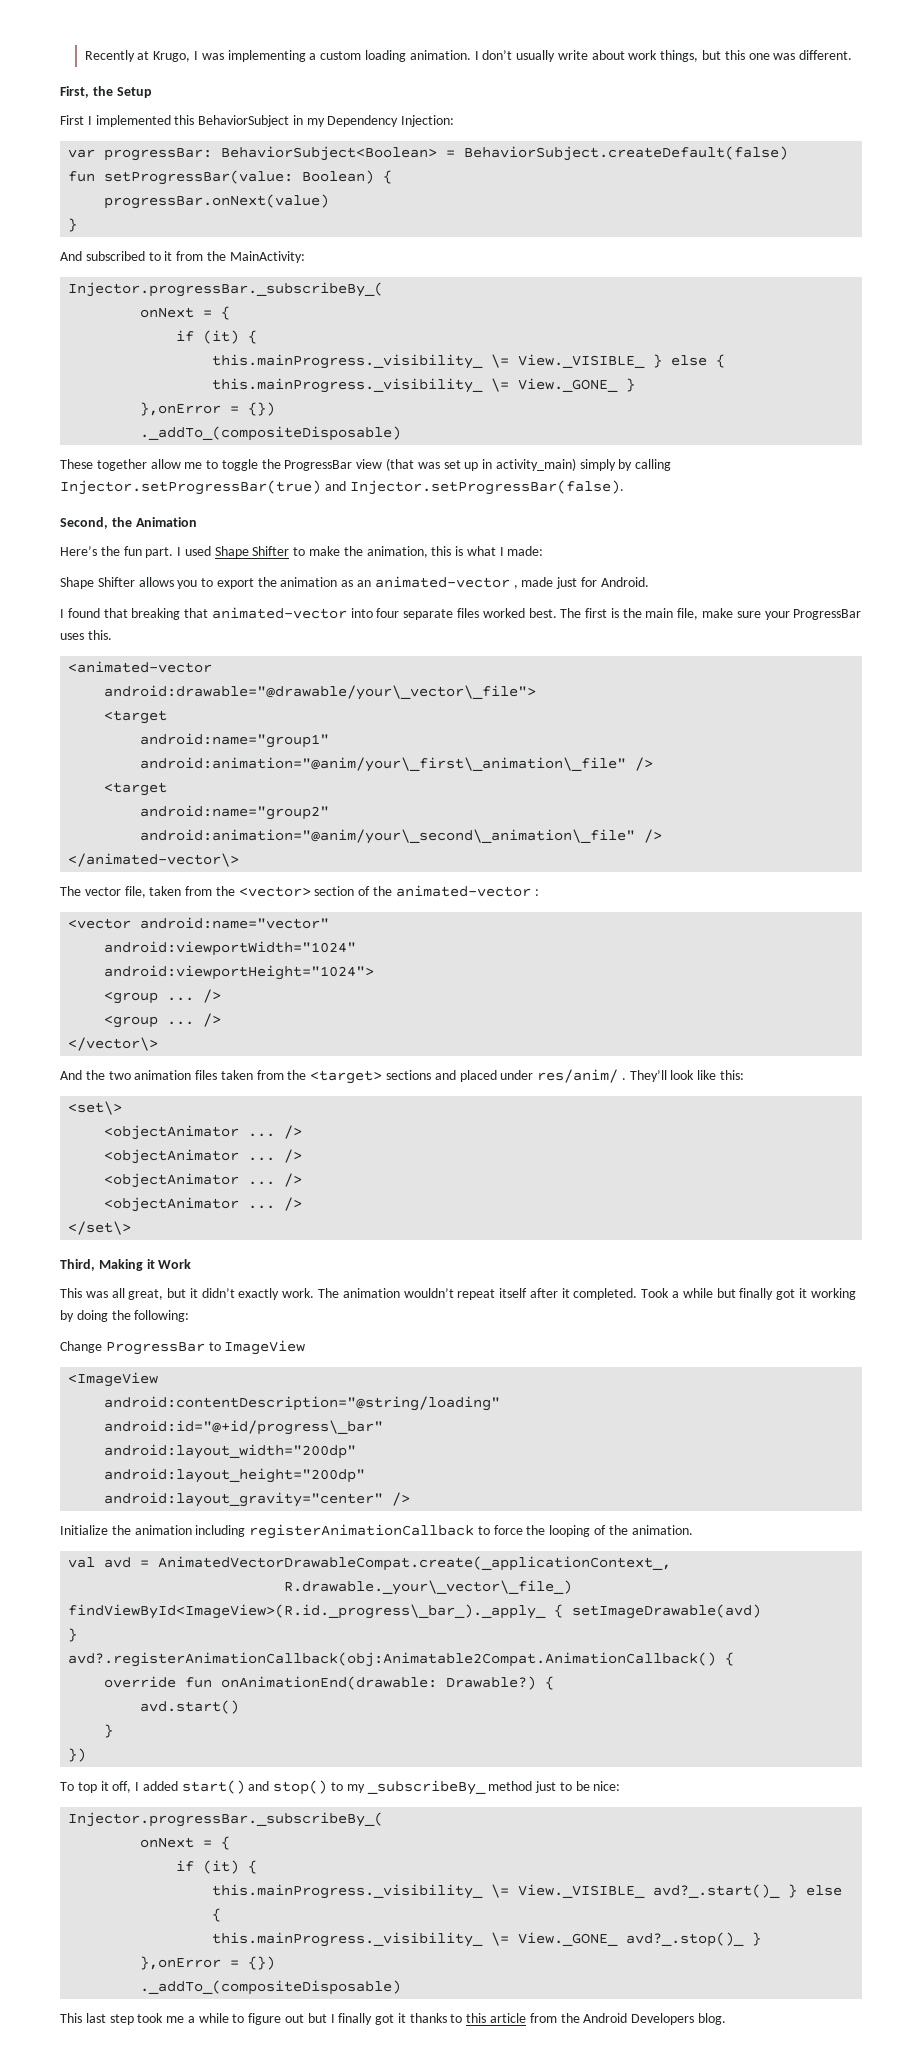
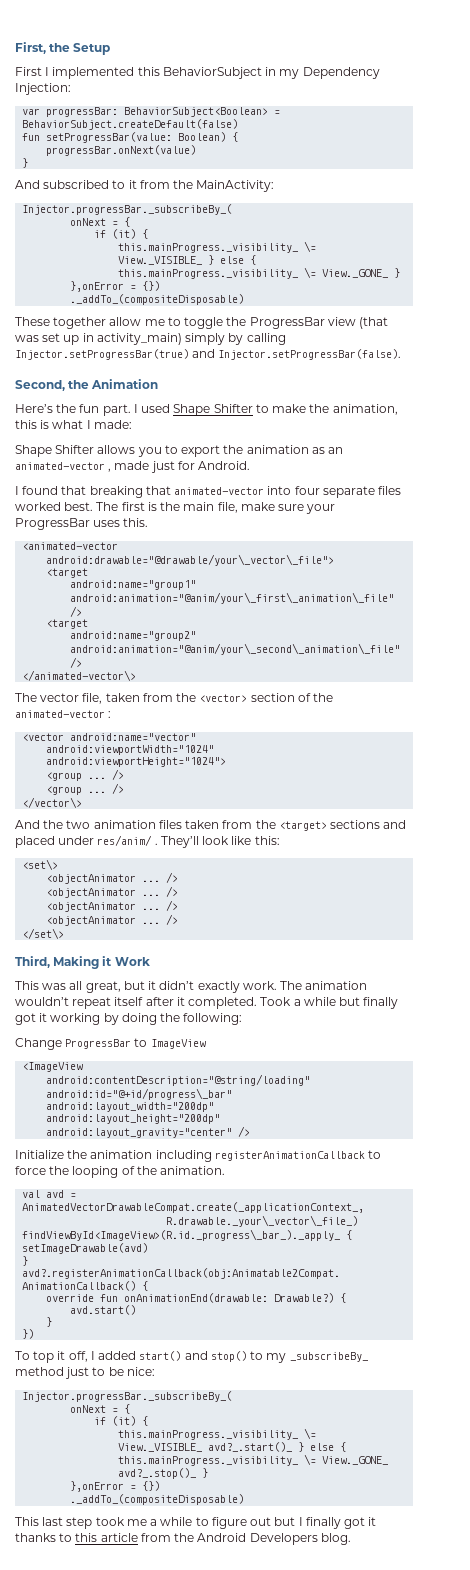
- Recently at Krugo, I was implementing a custom loading animation. I don’t usually write about work things, but this one was different.

